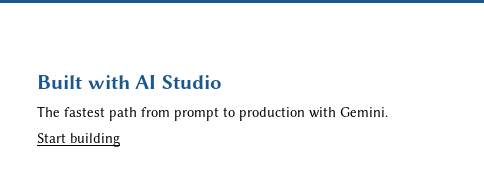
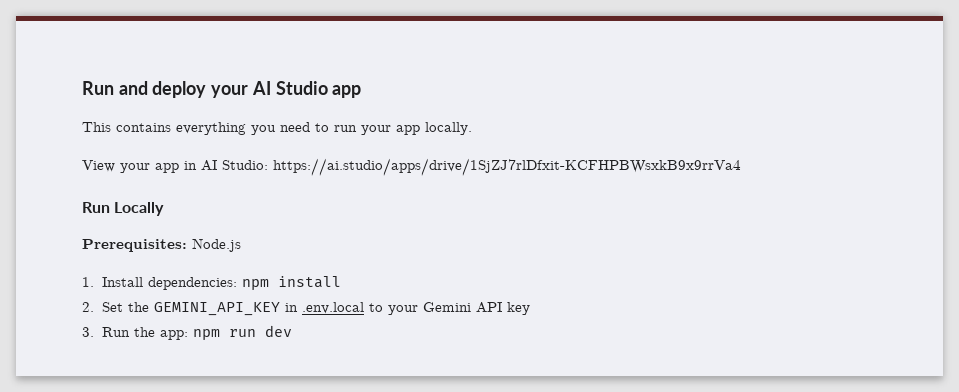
- Built with AI Studio
- The fastest path from prompt to production with Gemini.
- Start building
+ Run and deploy your AI Studio app
+ This contains everything you need to run your app locally.
+ View your app in AI Studio: https://ai.studio/apps/drive/1SjZJ7rlDfxit-KCFHPBWsxkB9x9rrVa4
+ Run Locally
+ Prerequisites: Node.js
+ 1. Install dependencies: npm install
+ 2. Set the GEMINI_API_KEY in .env.local to your Gemini API key
+ 3. Run the app: npm run dev

